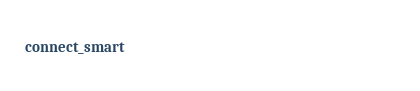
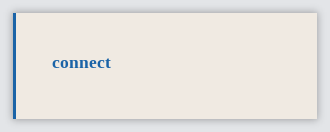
- connect_smart
+ connect

